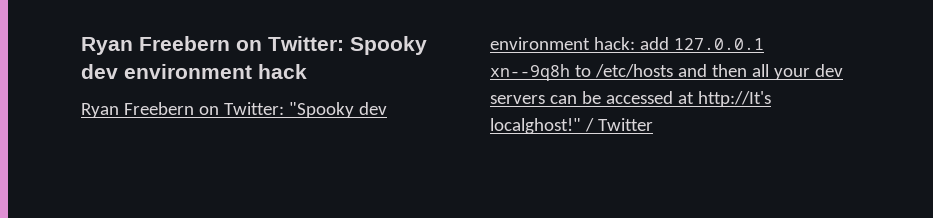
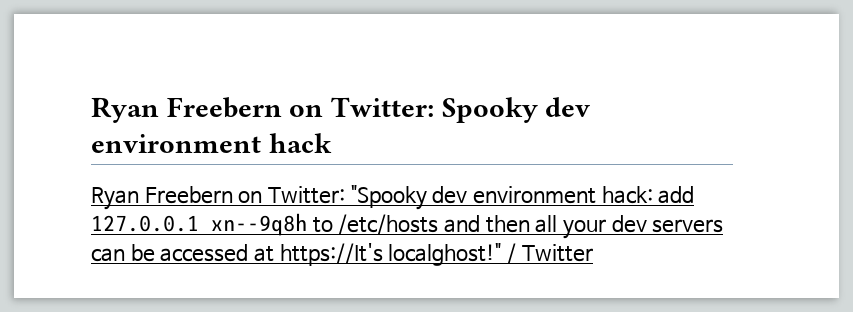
- Ryan Freebern on Twitter: "Spooky dev environment hack: add 127.0.0.1 xn--9q8h to /etc/hosts and then all your dev servers can be accessed at http://It's localghost!"
+ Ryan Freebern on Twitter: "Spooky dev environment hack: add 127.0.0.1 xn--9q8h to /etc/hosts and then all your dev servers can be accessed at https://It's localghost!"

